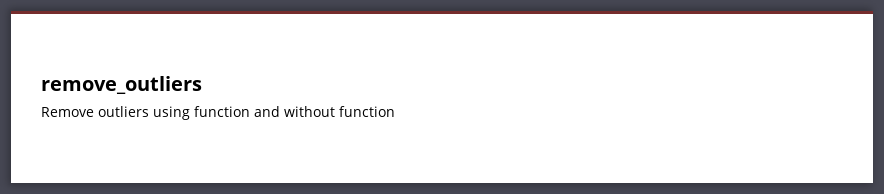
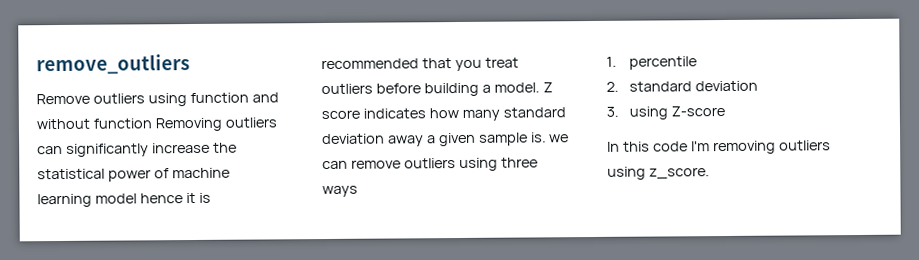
- Remove outliers using function and without function
+ Remove outliers using function and without function Removing outliers can significantly increase the statistical power of machine learning model hence it is recommended that you treat outliers before building a model. Z score indicates how many standard deviation away a given sample is. we can remove outliers using three ways
+ 1. percentile
+ 2. standard deviation
+ 3. using Z-score
+ In this code I'm removing outliers using z_score.

